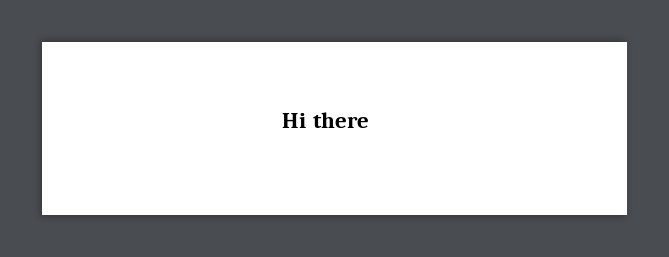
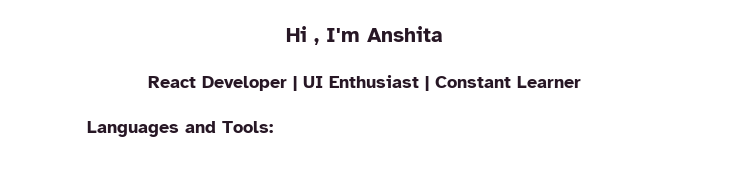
- Hi there
+ Hi , I'm Anshita
+ React Developer | UI Enthusiast | Constant Learner
+ Languages and Tools:

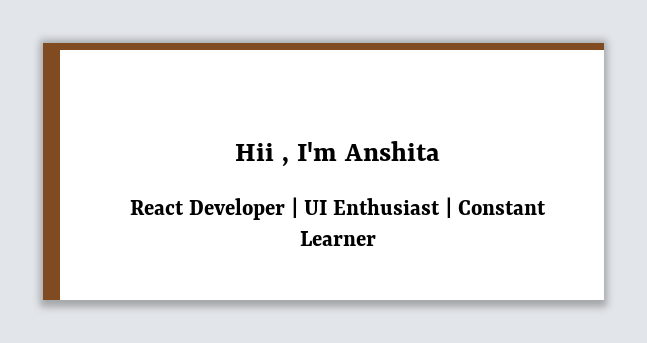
- Hi , I'm Anshita
+ Hii , I'm Anshita
- Languages and Tools:

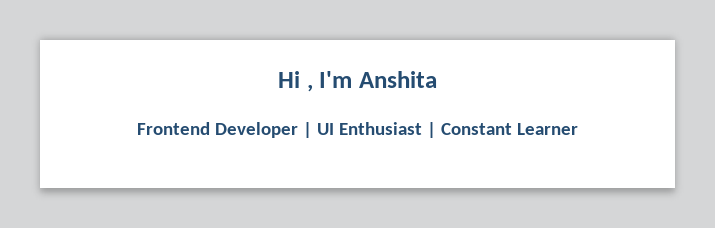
- Hii , I'm Anshita
+ Hi , I'm Anshita
- React Developer | UI Enthusiast | Constant Learner
+ Frontend Developer | UI Enthusiast | Constant Learner

